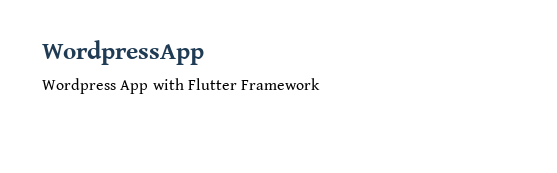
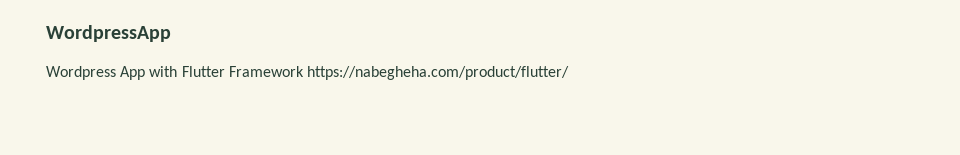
- Wordpress App with Flutter Framework
+ Wordpress App with Flutter Framework https://nabegheha.com/product/flutter/

